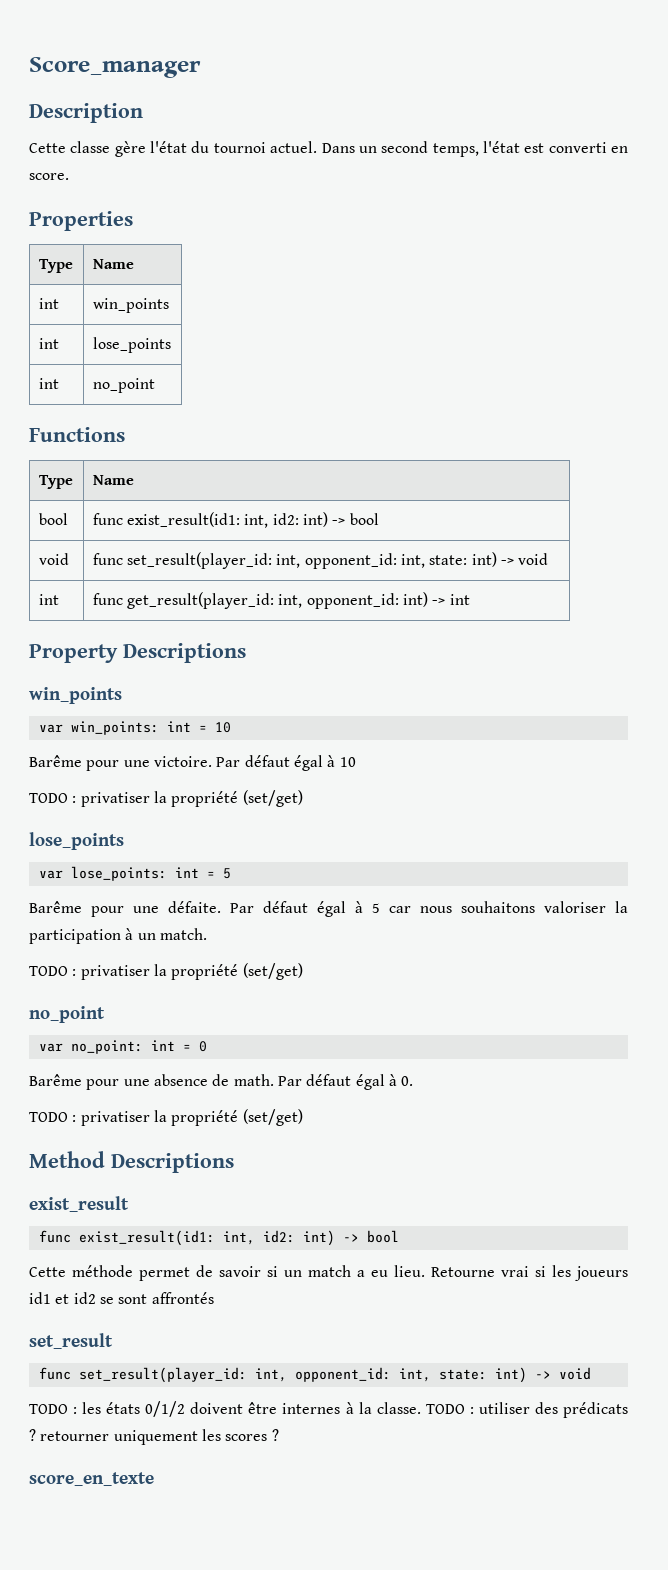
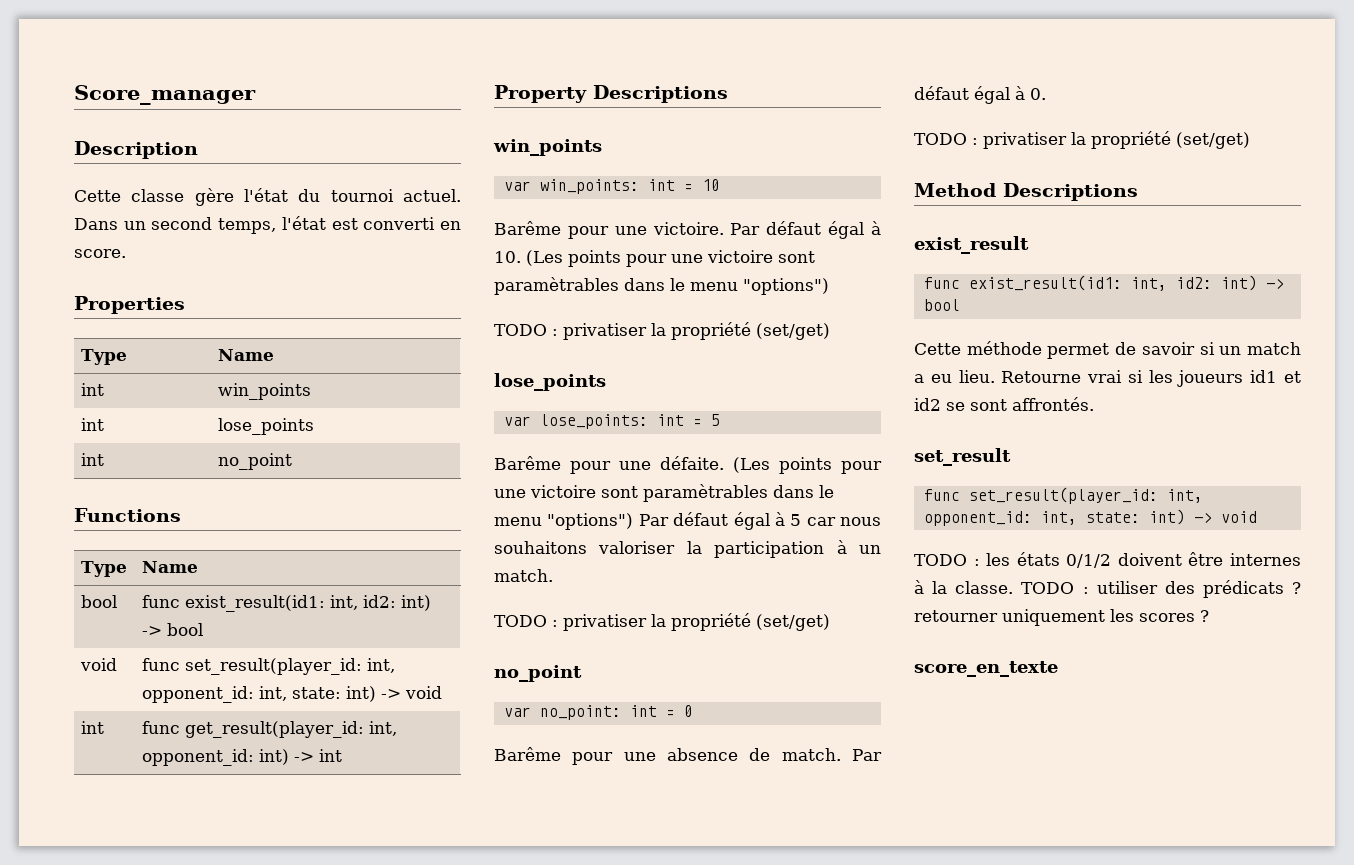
- Par défaut égal à 10
+ Par défaut égal à 10. (Les points pour une victoire sont paramètrables dans le menu "options")
- Par défaut égal à 5 car nous souhaitons valoriser la participation à un match.
+ (Les points pour une victoire sont paramètrables dans le menu "options") Par défaut égal à 5 car nous souhaitons valoriser la participation à un match.
- Barême pour une absence de math.
+ Barême pour une absence de match.
- Retourne vrai si les joueurs id1 et id2 se sont affrontés
+ Retourne vrai si les joueurs id1 et id2 se sont affrontés.

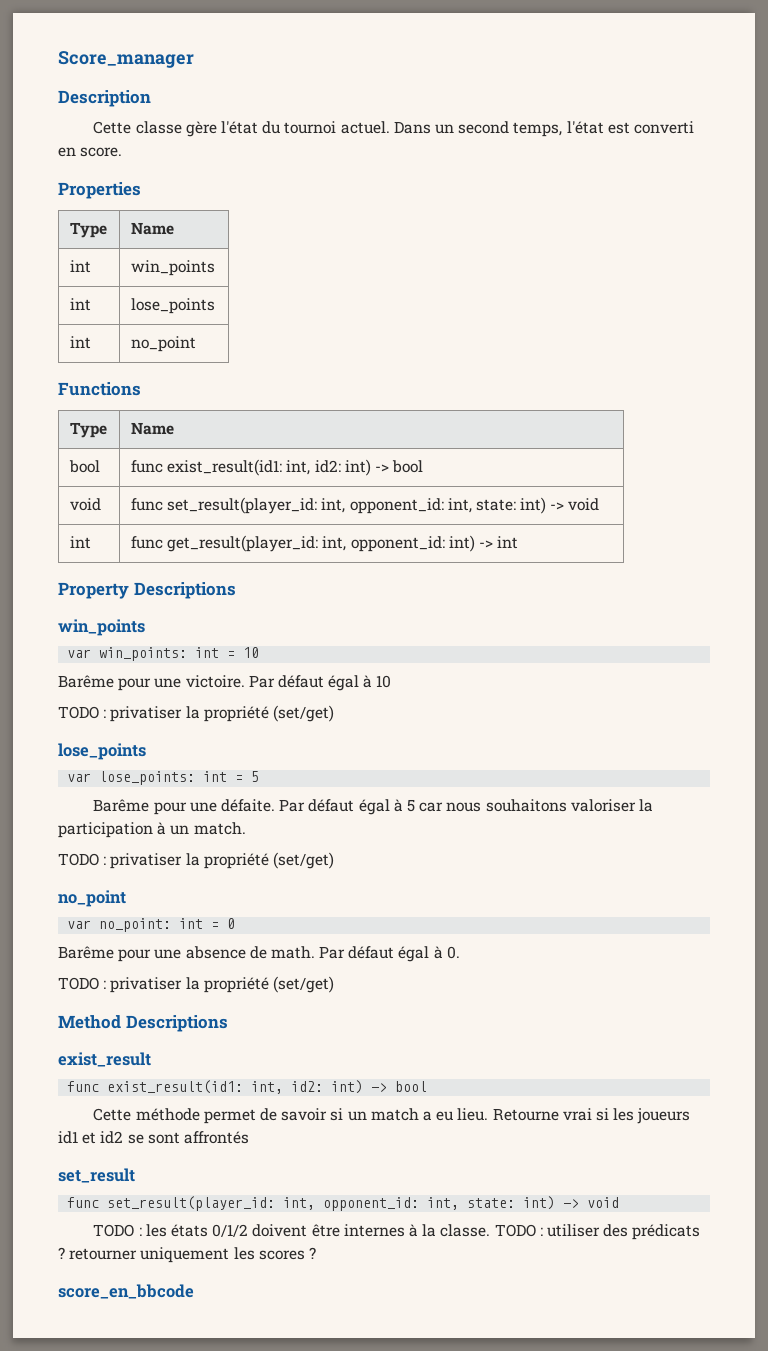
- Par défaut égal à 10. (Les points pour une victoire sont paramètrables dans le menu "options")
+ Par défaut égal à 10
- (Les points pour une victoire sont paramètrables dans le menu "options") Par défaut égal à 5 car nous souhaitons valoriser la participation à un match.
+ Par défaut égal à 5 car nous souhaitons valoriser la participation à un match.
- Barême pour une absence de match.
+ Barême pour une absence de math.
- Retourne vrai si les joueurs id1 et id2 se sont affrontés.
+ Retourne vrai si les joueurs id1 et id2 se sont affrontés
- score_en_texte
+ score_en_bbcode

